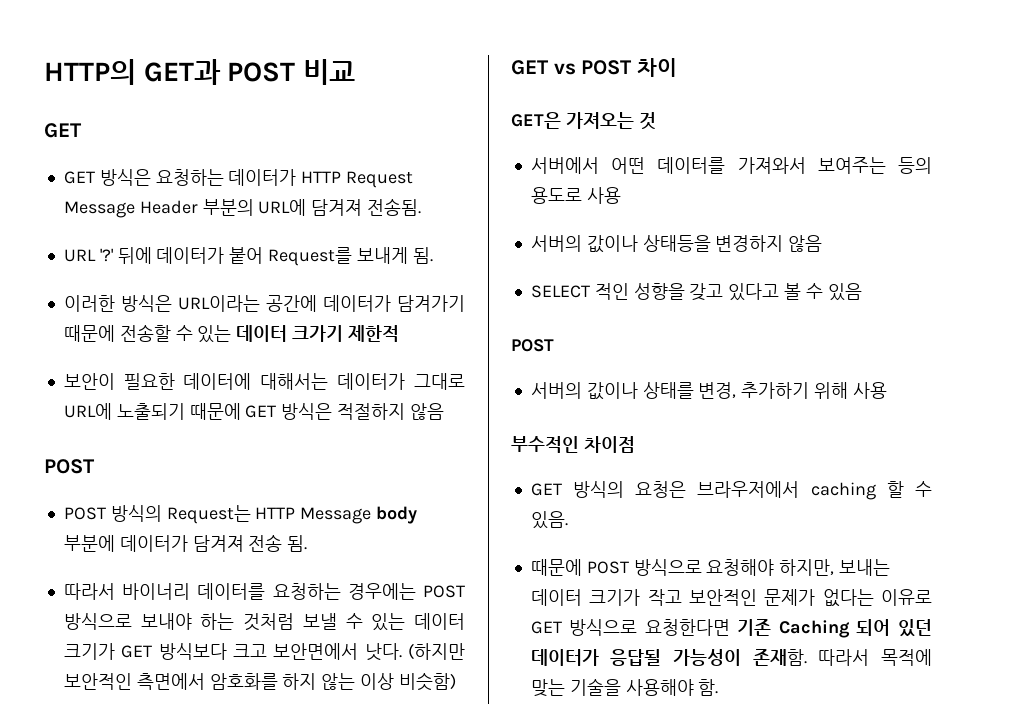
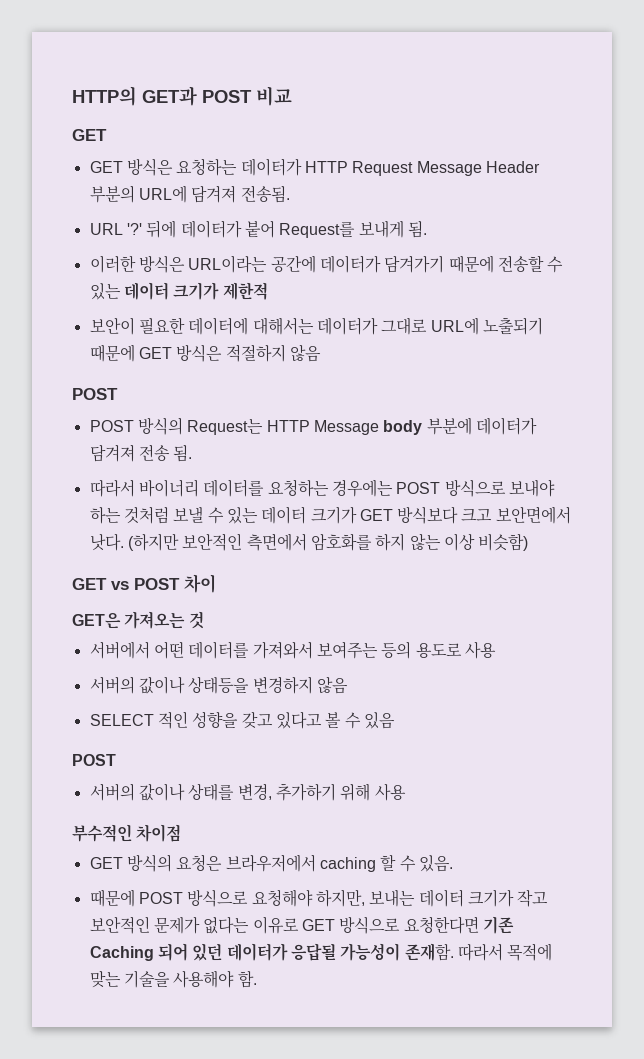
- 이러한 방식은 URL이라는 공간에 데이터가 담겨가기 때문에 전송할 수 있는 데이터 크가기 제한적
+ 이러한 방식은 URL이라는 공간에 데이터가 담겨가기 때문에 전송할 수 있는 데이터 크기가 제한적

